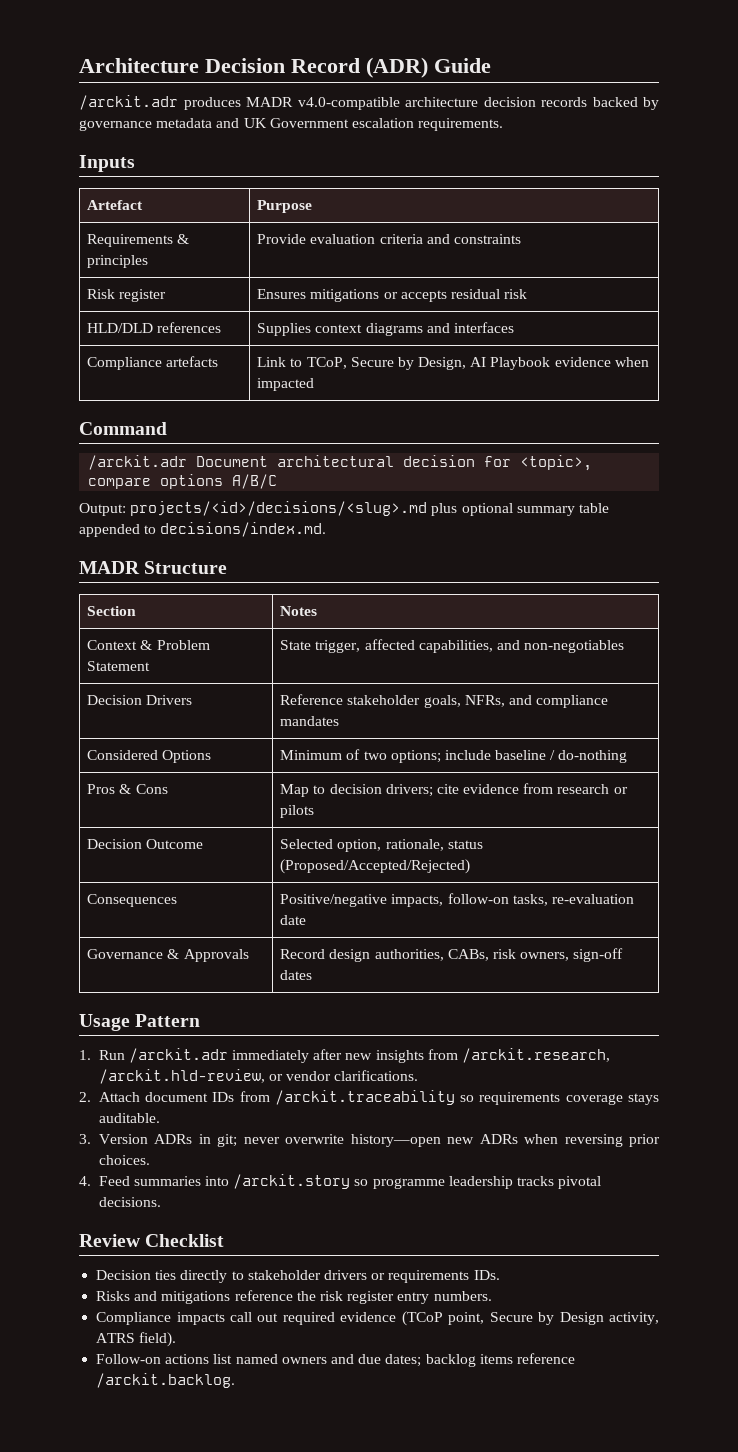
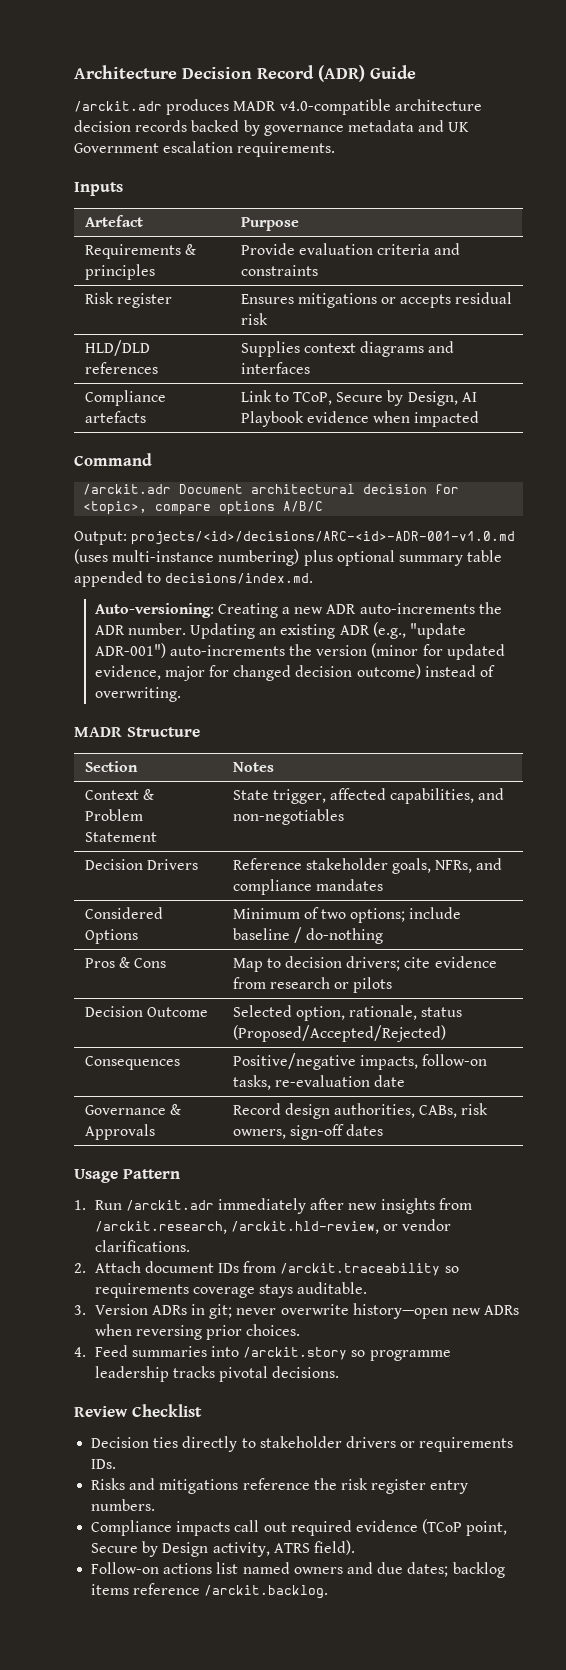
- Output: projects/<id>/decisions/<slug>.md plus optional summary table appended to decisions/index.md.
+ Output: projects/<id>/decisions/ARC-<id>-ADR-001-v1.0.md (uses multi-instance numbering) plus optional summary table appended to decisions/index.md.
+ Auto-versioning: Creating a new ADR auto-increments the ADR number. Updating an existing ADR (e.g., "update ADR-001") auto-increments the version (minor for updated evidence, major for changed decision outcome) instead of overwriting.

